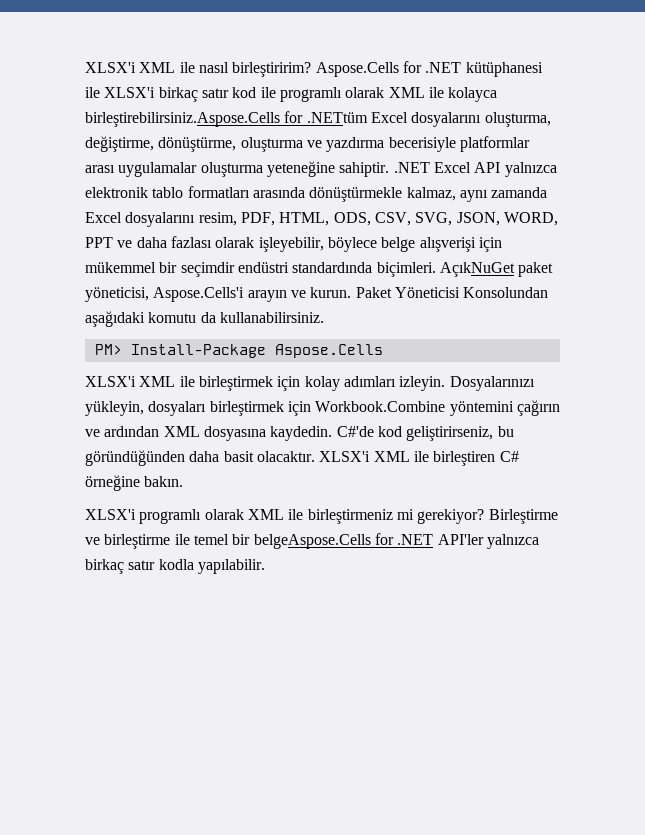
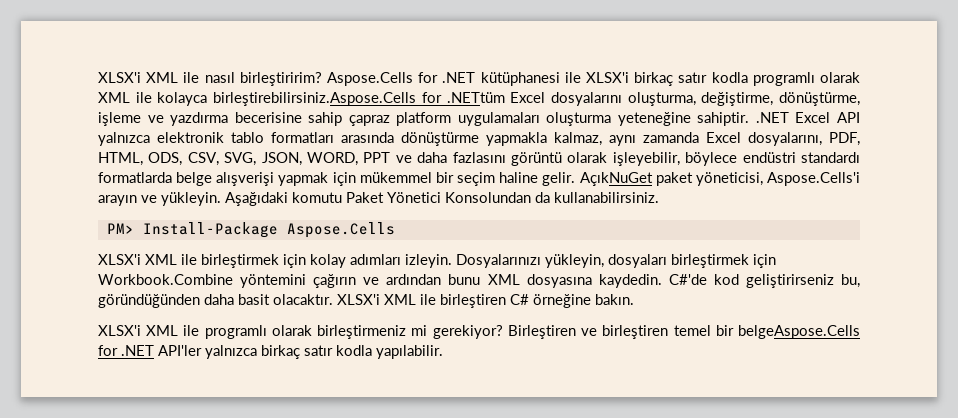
- Aspose.Cells for .NET kütüphanesi ile XLSX'i birkaç satır kod ile programlı olarak XML ile kolayca birleştirebilirsiniz.Aspose.Cells for .NETtüm Excel dosyalarını oluşturma, değiştirme, dönüştürme, oluşturma ve yazdırma becerisiyle platformlar arası uygulamalar oluşturma yeteneğine sahiptir. .NET Excel API yalnızca elektronik tablo formatları arasında dönüştürmekle kalmaz, aynı zamanda Excel dosyalarını resim, PDF, HTML, ODS, CSV, SVG, JSON, WORD, PPT ve daha fazlası olarak işleyebilir, böylece belge alışverişi için mükemmel bir seçimdir endüstri standardında biçimleri.
+ Aspose.Cells for .NET kütüphanesi ile XLSX'i birkaç satır kodla programlı olarak XML ile kolayca birleştirebilirsiniz.Aspose.Cells for .NETtüm Excel dosyalarını oluşturma, değiştirme, dönüştürme, işleme ve yazdırma becerisine sahip çapraz platform uygulamaları oluşturma yeteneğine sahiptir. .NET Excel API yalnızca elektronik tablo formatları arasında dönüştürme yapmakla kalmaz, aynı zamanda Excel dosyalarını, PDF, HTML, ODS, CSV, SVG, JSON, WORD, PPT ve daha fazlasını görüntü olarak işleyebilir, böylece endüstri standardı formatlarda belge alışverişi yapmak için mükemmel bir seçim haline gelir.
- AçıkNuGet paket yöneticisi, Aspose.Cells'i arayın ve kurun. Paket Yöneticisi Konsolundan aşağıdaki komutu da kullanabilirsiniz.
+ AçıkNuGet paket yöneticisi, Aspose.Cells'i arayın ve yükleyin. Aşağıdaki komutu Paket Yönetici Konsolundan da kullanabilirsiniz.
- Dosyalarınızı yükleyin, dosyaları birleştirmek için Workbook.Combine yöntemini çağırın ve ardından XML dosyasına kaydedin.
+ Dosyalarınızı yükleyin, dosyaları birleştirmek için Workbook.Combine yöntemini çağırın ve ardından bunu XML dosyasına kaydedin.
- C#'de kod geliştirirseniz, bu göründüğünden daha basit olacaktır.
+ C#'de kod geliştirirseniz bu, göründüğünden daha basit olacaktır.
- XLSX'i programlı olarak XML ile birleştirmeniz mi gerekiyor? Birleştirme ve birleştirme ile temel bir belgeAspose.Cells for .NET API'ler yalnızca birkaç satır kodla yapılabilir.
+ XLSX'i XML ile programlı olarak birleştirmeniz mi gerekiyor? Birleştiren ve birleştiren temel bir belgeAspose.Cells for .NET API'ler yalnızca birkaç satır kodla yapılabilir.

